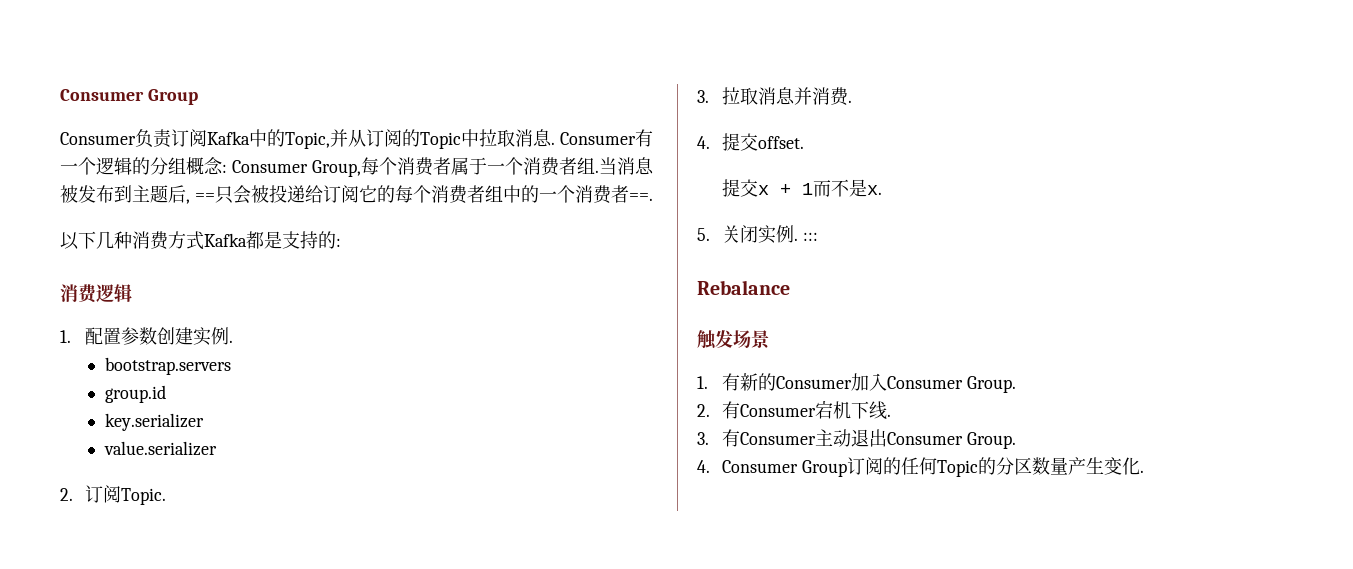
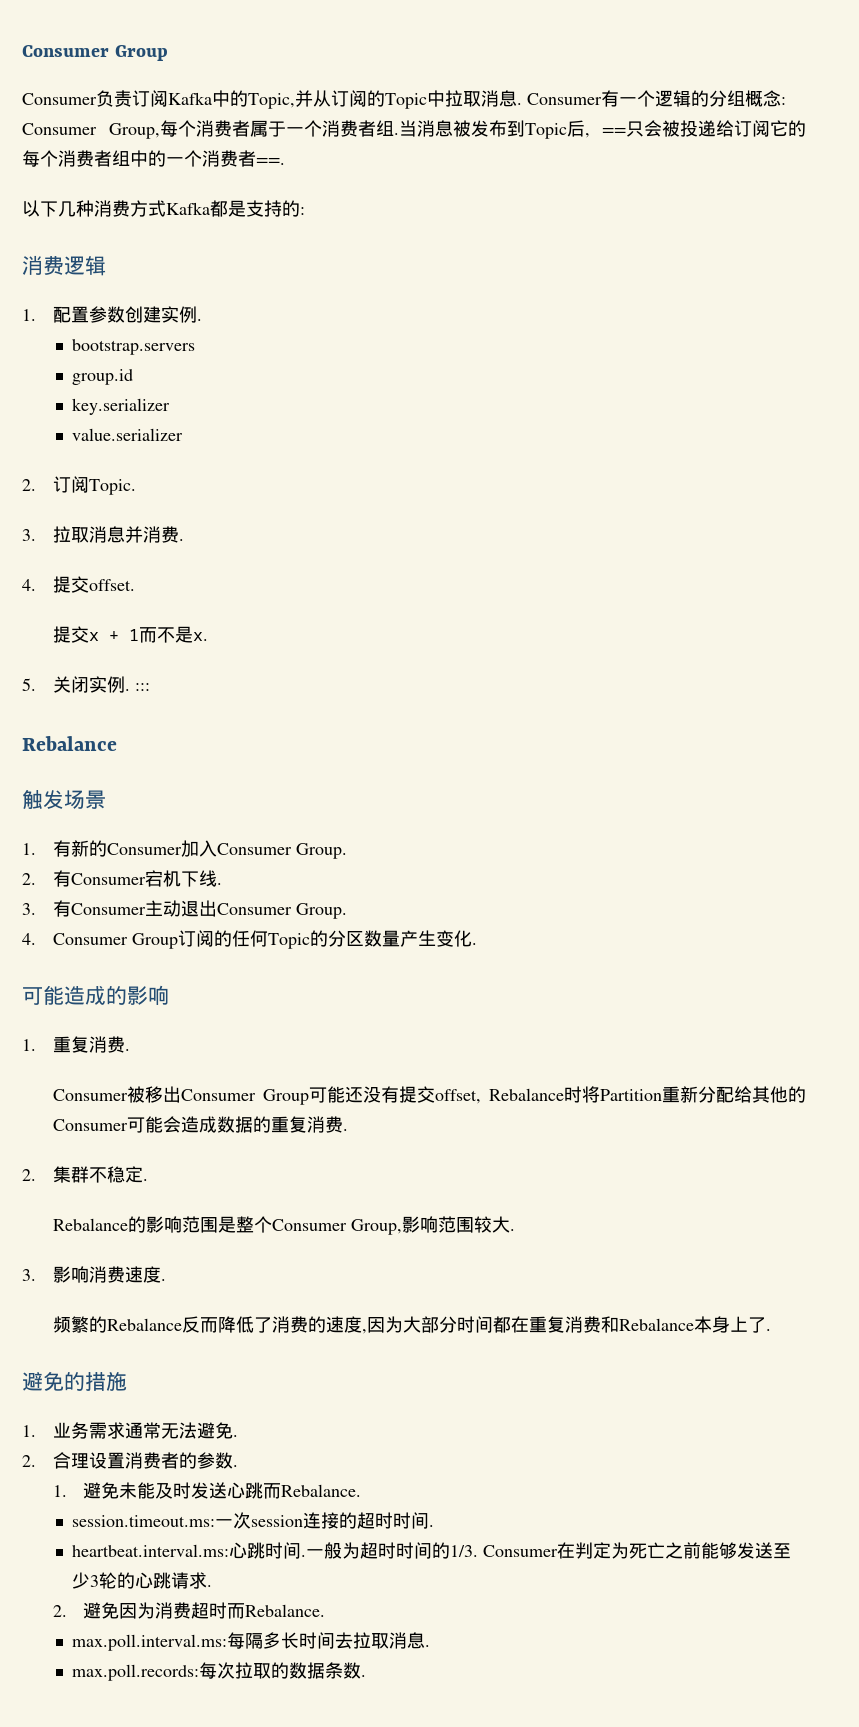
- 当消息被发布到主题后, ==只会被投递给订阅它的每个消费者组中的一个消费者==.
+ 当消息被发布到Topic后, ==只会被投递给订阅它的每个消费者组中的一个消费者==.
+ 可能造成的影响
+ 1.重复消费.
+ Consumer被移出Consumer Group可能还没有提交offset, Rebalance时将Partition重新分配给其他的Consumer可能会造成数据的重复消费.
+ 2.集群不稳定.
+ Rebalance的影响范围是整个Consumer Group,影响范围较大.
+ 3.影响消费速度.
+ 频繁的Rebalance反而降低了消费的速度,因为大部分时间都在重复消费和Rebalance本身上了.
+ 避免的措施
+ 1.业务需求通常无法避免.
+ 2.合理设置消费者的参数.
+ 1.避免未能及时发送心跳而Rebalance.
+ session.timeout.ms:一次session连接的超时时间.
+ heartbeat.interval.ms:心跳时间.一般为超时时间的1/3. Consumer在判定为死亡之前能够发送至少3轮的心跳请求.
+ 2.避免因为消费超时而Rebalance.
+ max.poll.interval.ms:每隔多长时间去拉取消息.
+ max.poll.records:每次拉取的数据条数.

